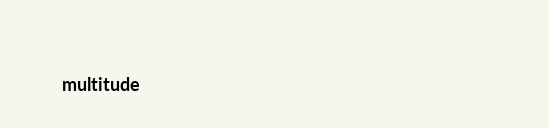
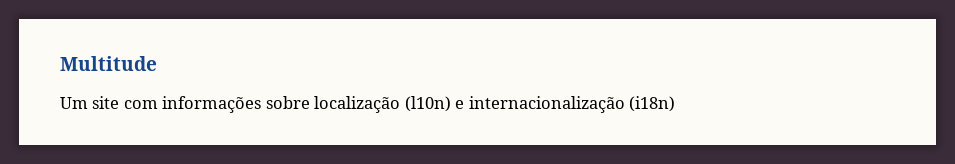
- multitude
+ Multitude
+ Um site com informações sobre localização (l10n) e internacionalização (i18n)

